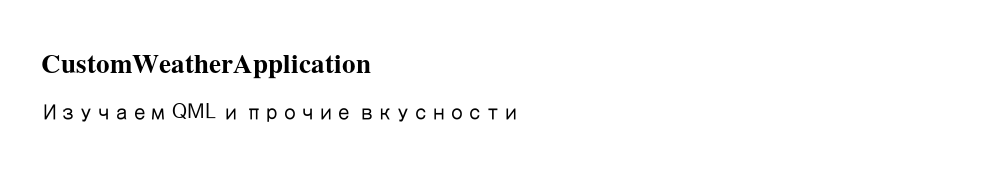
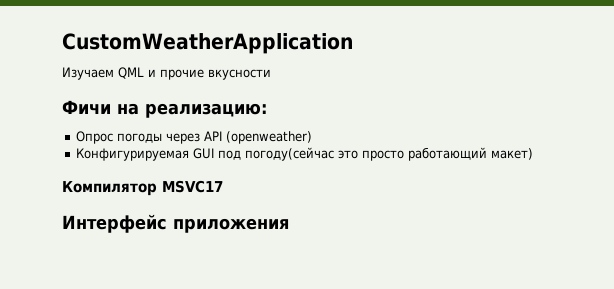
+ Фичи на реализацию:
+ Опрос погоды через API (openweather)
+ Конфигурируемая GUI под погоду(сейчас это просто работающий макет)
+ Компилятор MSVC17
+ Интерфейс приложения

